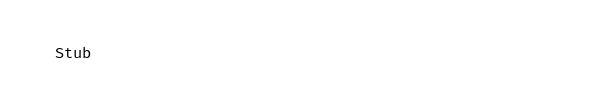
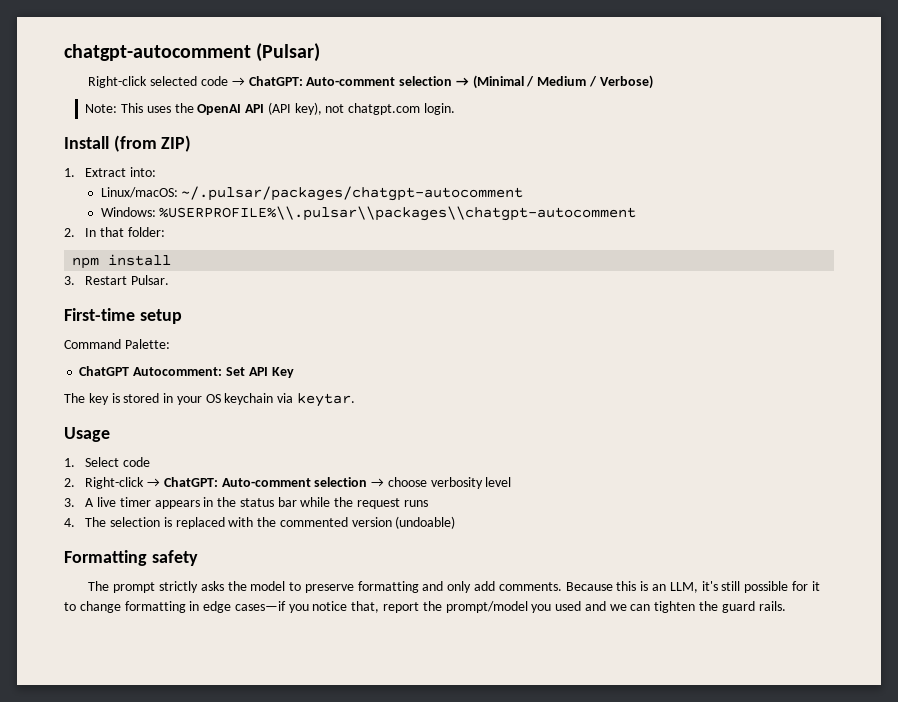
- Stub
+ chatgpt-autocomment (Pulsar)
+ Right-click selected code → ChatGPT: Auto-comment selection → (Minimal / Medium / Verbose)
+ Note: This uses the OpenAI API (API key), not chatgpt.com login.
+ Install (from ZIP)
+ 1. Extract into:
+ Linux/macOS: ~/.pulsar/packages/chatgpt-autocomment
+ Windows: %USERPROFILE%\\.pulsar\\packages\\chatgpt-autocomment
+ 2. In that folder:
+ npm install
+ 3. Restart Pulsar.
+ First-time setup
+ Command Palette:
+ ChatGPT Autocomment: Set API Key
+ The key is stored in your OS keychain via keytar.
+ Usage
+ 1. Select code
+ 2. Right-click → ChatGPT: Auto-comment selection → choose verbosity level
+ 3. A live timer appears in the status bar while the request runs
+ 4. The selection is replaced with the commented version (undoable)
+ Formatting safety
+ The prompt strictly asks the model to preserve formatting and only add comments. Because this is an LLM, it's still possible for it to change formatting in edge cases—if you notice that, report the prompt/model you used and we can tighten the guard rails.

